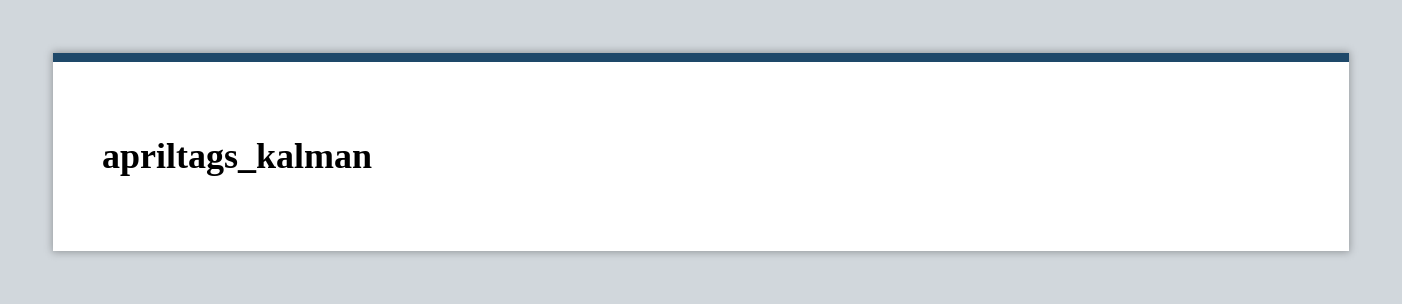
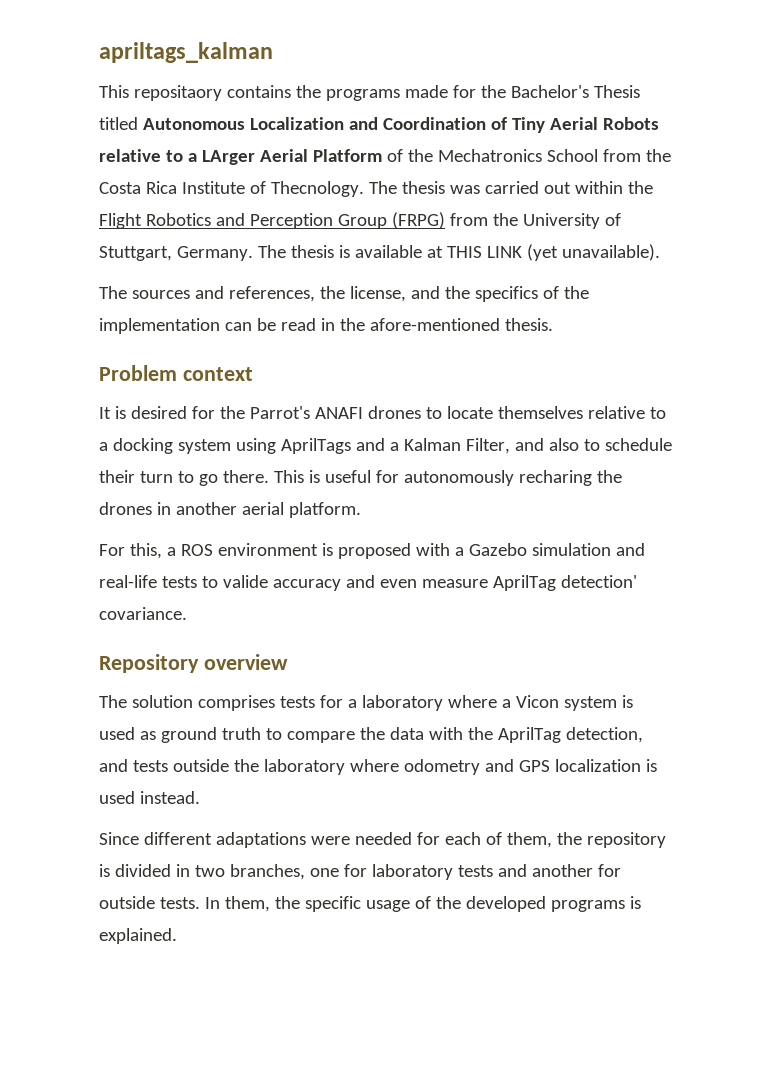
+ This repositaory contains the programs made for the Bachelor's Thesis titled Autonomous Localization and Coordination of Tiny Aerial Robots relative to a LArger Aerial Platform of the Mechatronics School from the Costa Rica Institute of Thecnology. The thesis was carried out within the Flight Robotics and Perception Group (FRPG) from the University of Stuttgart, Germany. The thesis is available at THIS LINK (yet unavailable).
+ The sources and references, the license, and the specifics of the implementation can be read in the afore-mentioned thesis.
+ Problem context
+ It is desired for the Parrot's ANAFI drones to locate themselves relative to a docking system using AprilTags and a Kalman Filter, and also to schedule their turn to go there. This is useful for autonomously recharing the drones in another aerial platform.
+ For this, a ROS environment is proposed with a Gazebo simulation and real-life tests to valide accuracy and even measure AprilTag detection' covariance.
+ Repository overview
+ The solution comprises tests for a laboratory where a Vicon system is used as ground truth to compare the data with the AprilTag detection, and tests outside the laboratory where odometry and GPS localization is used instead.
+ Since different adaptations were needed for each of them, the repository is divided in two branches, one for laboratory tests and another for outside tests. In them, the specific usage of the developed programs is explained.

